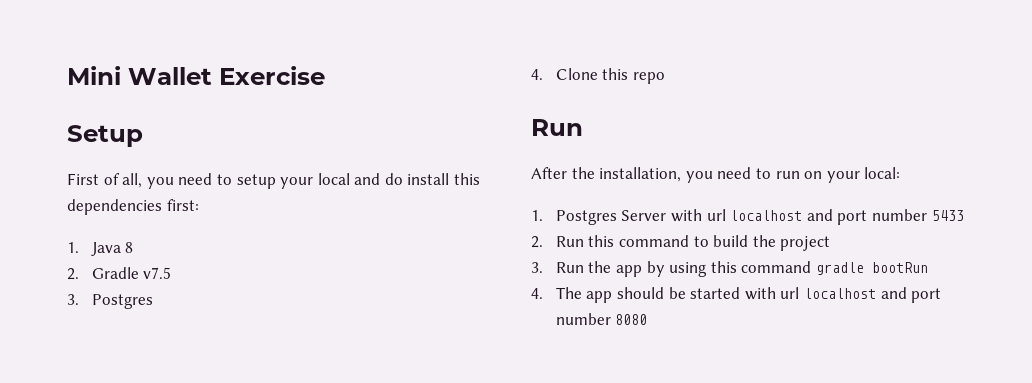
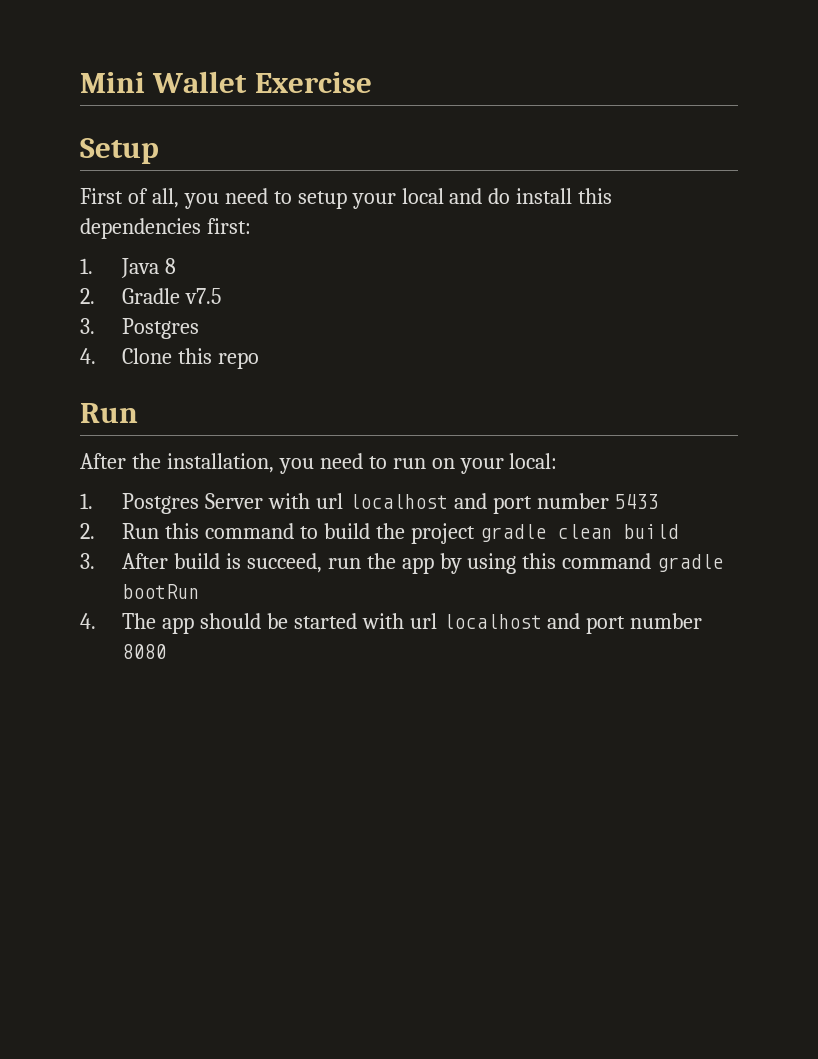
- 2. Run this command to build the project
- 3. Run the app by using this command gradle bootRun
+ 2. Run this command to build the project gradle clean build
+ 3. After build is succeed, run the app by using this command gradle bootRun

